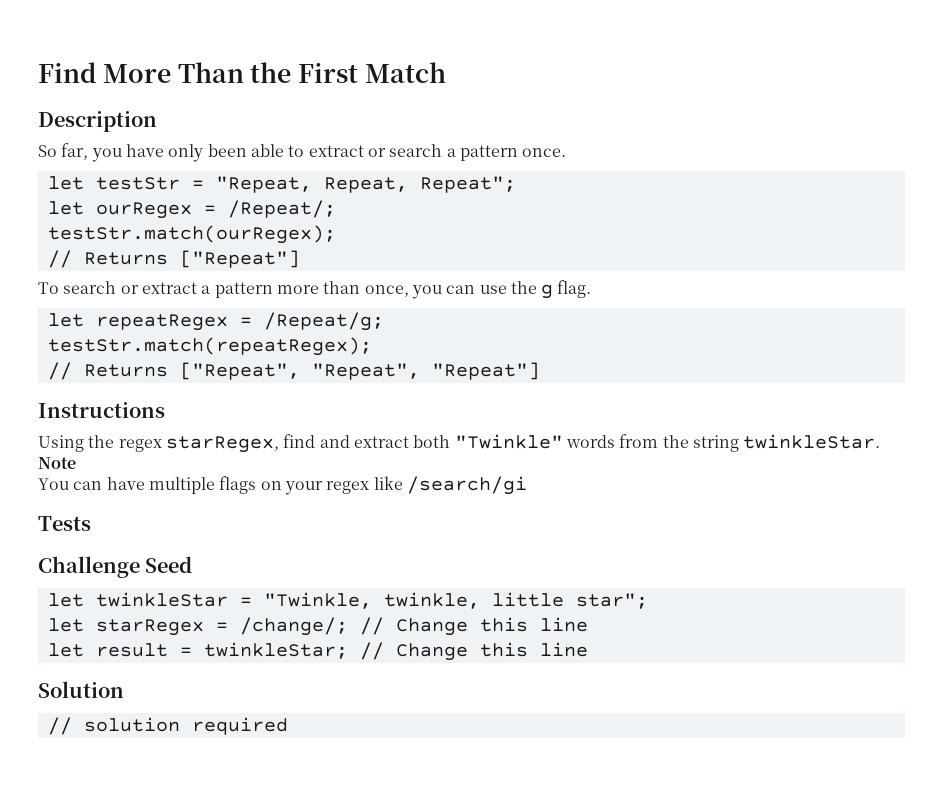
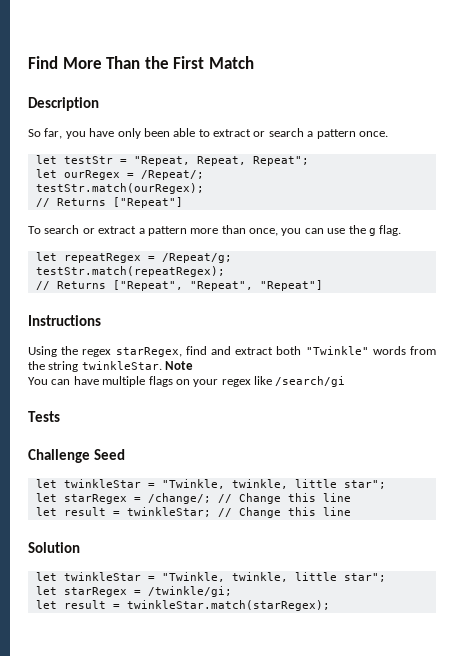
  Solution
- // solution required
+ let twinkleStar = "Twinkle, twinkle, little star";
+ let starRegex = /twinkle/gi;
+ let result = twinkleStar.match(starRegex);

